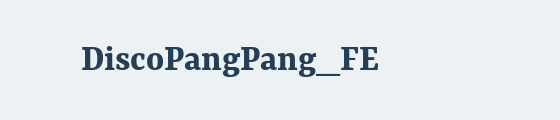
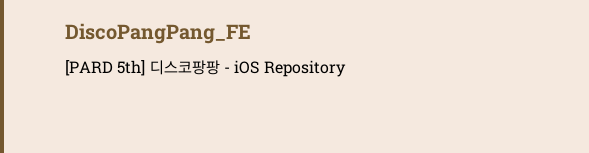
+ [PARD 5th] 디스코팡팡 - iOS Repository

